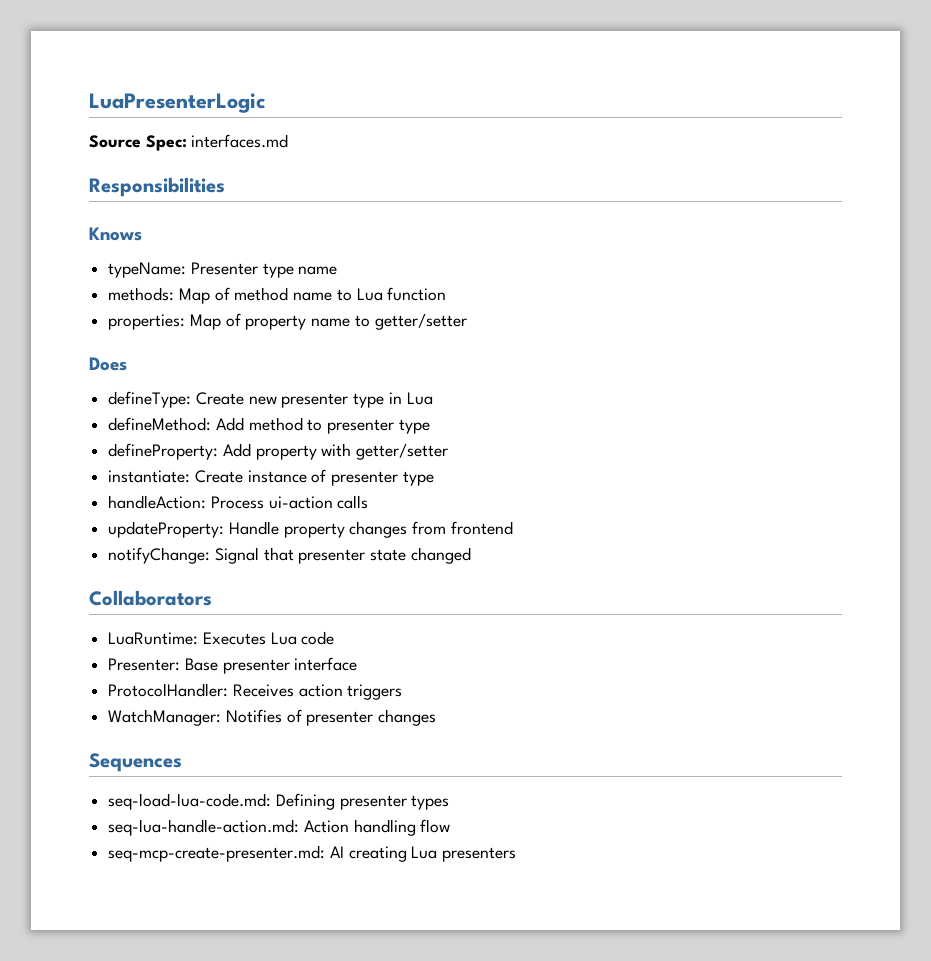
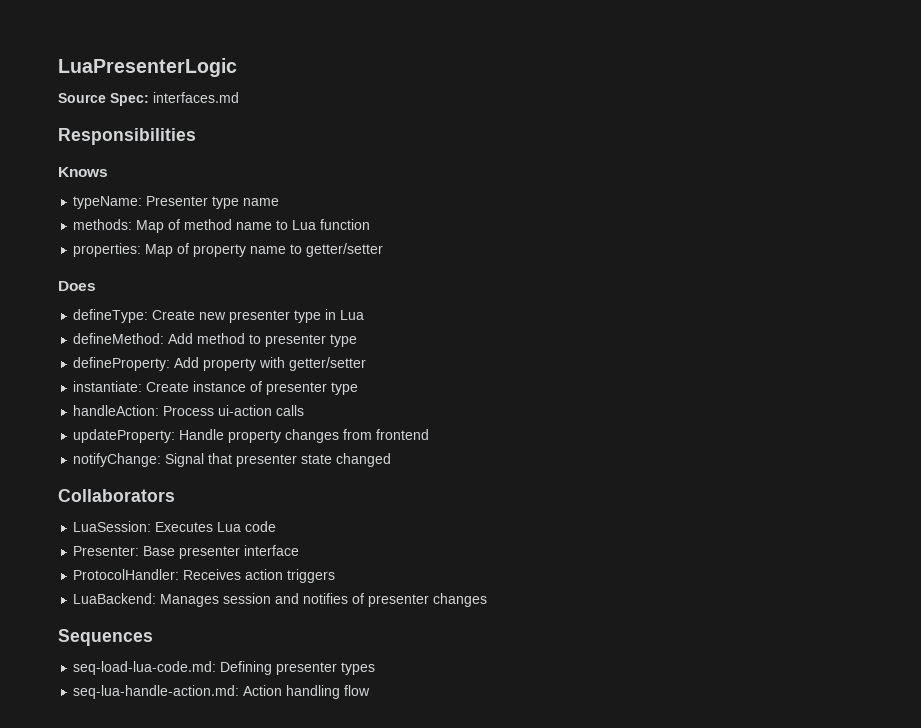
- LuaRuntime: Executes Lua code
+ LuaSession: Executes Lua code
- WatchManager: Notifies of presenter changes
+ LuaBackend: Manages session and notifies of presenter changes
- seq-mcp-create-presenter.md: AI creating Lua presenters

